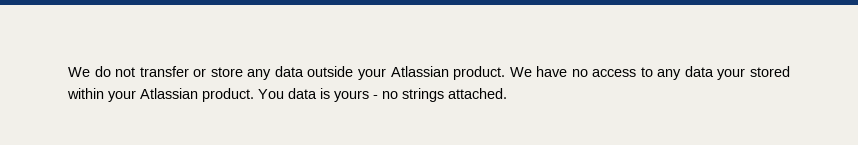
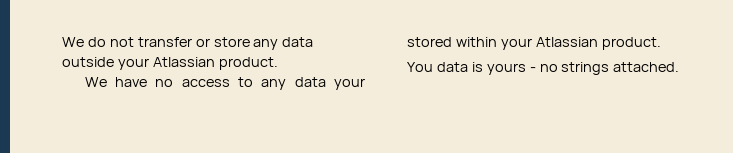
- We do not transfer or store any data outside your Atlassian product. We have no access to any data your stored within your Atlassian product. You data is yours - no strings attached.
+ We do not transfer or store any data outside your Atlassian product.
+ We have no access to any data your stored within your Atlassian product.
+ You data is yours - no strings attached.

